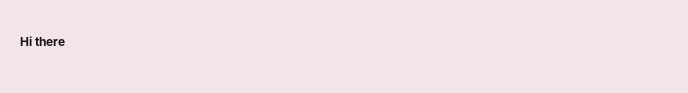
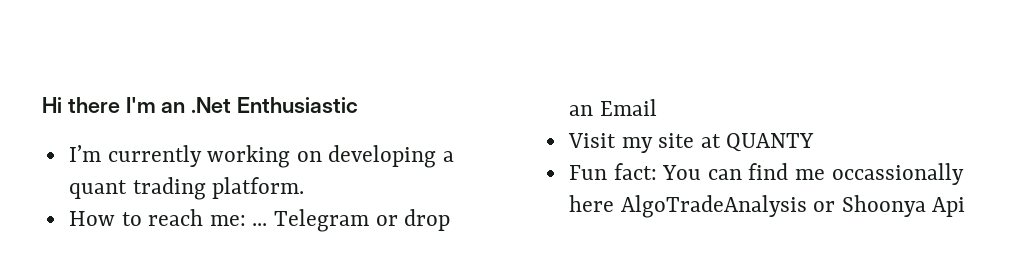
- Hi there
+ Hi there I'm an .Net Enthusiastic
+ I’m currently working on developing a quant trading platform.
+ How to reach me: ... Telegram or drop an Email
+ Visit my site at QUANTY
+ Fun fact: You can find me occassionally here AlgoTradeAnalysis or Shoonya Api

